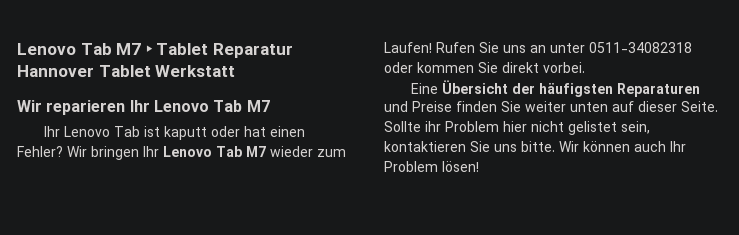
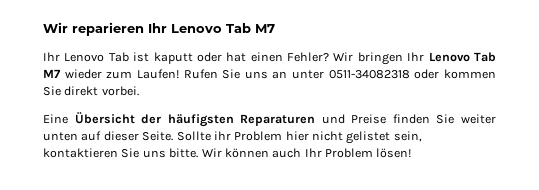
- Lenovo Tab M7 ‣ Tablet Reparatur Hannover Tablet Werkstatt

